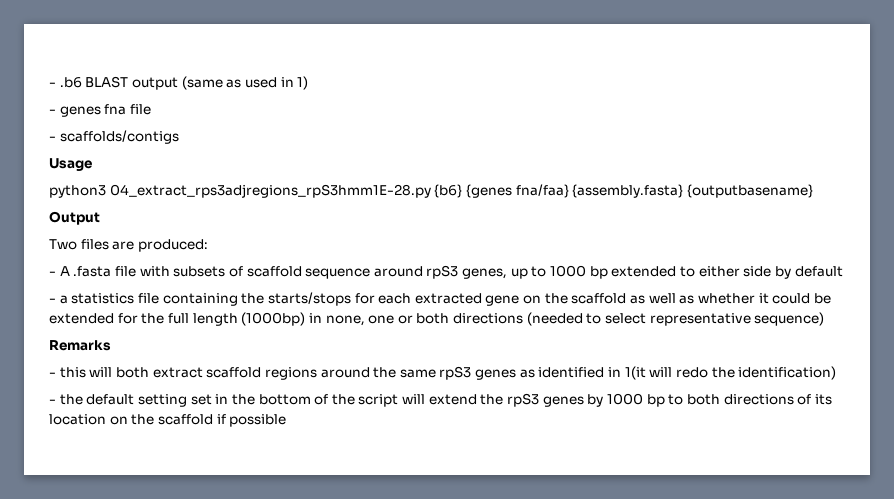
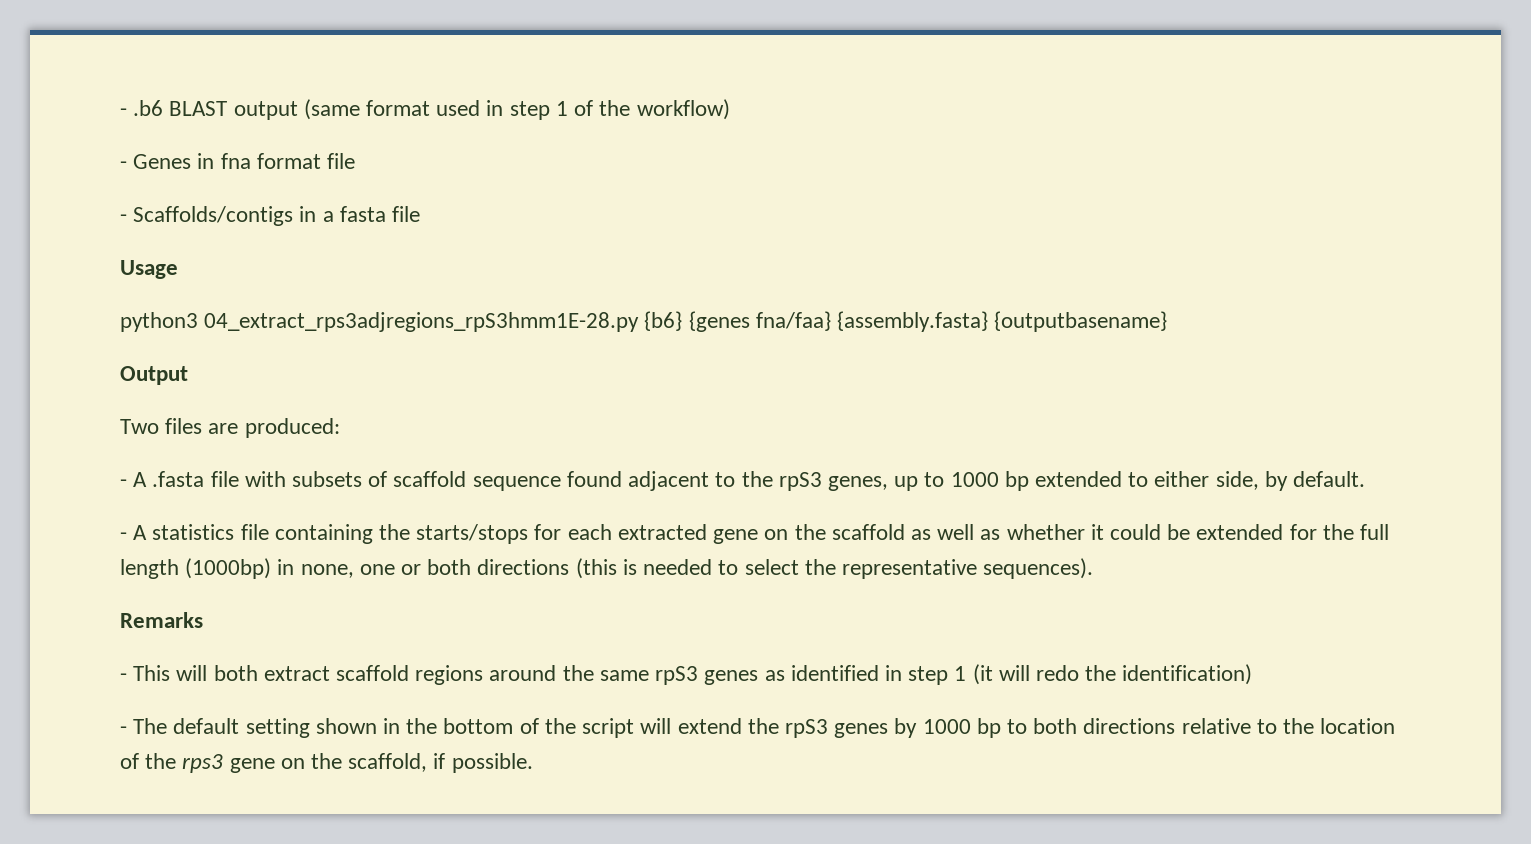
- - .b6 BLAST output (same as used in 1)
- - genes fna file
- - scaffolds/contigs
+ - .b6 BLAST output (same format used in step 1 of the workflow)
+ - Genes in fna format file
+ - Scaffolds/contigs in a fasta file
- - A .fasta file with subsets of scaffold sequence around rpS3 genes, up to 1000 bp extended to either side by default
- - a statistics file containing the starts/stops for each extracted gene on the scaffold as well as whether it could be extended for the full length (1000bp) in none, one or both directions (needed to select representative sequence)
+ - A .fasta file with subsets of scaffold sequence found adjacent to the rpS3 genes, up to 1000 bp extended to either side, by default.
+ - A statistics file containing the starts/stops for each extracted gene on the scaffold as well as whether it could be extended for the full length (1000bp) in none, one or both directions (this is needed to select the representative sequences).
- - this will both extract scaffold regions around the same rpS3 genes as identified in 1(it will redo the identification)
+ - This will both extract scaffold regions around the same rpS3 genes as identified in step 1 (it will redo the identification)
- - the default setting set in the bottom of the script will extend the rpS3 genes by 1000 bp to both directions of its location on the scaffold if possible
+ - The default setting shown in the bottom of the script will extend the rpS3 genes by 1000 bp to both directions relative to the location of the rps3 gene on the scaffold, if possible.

